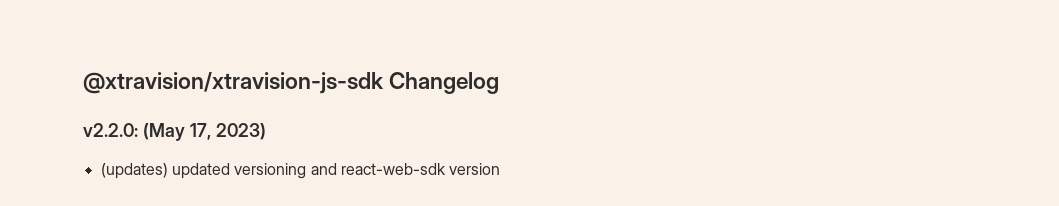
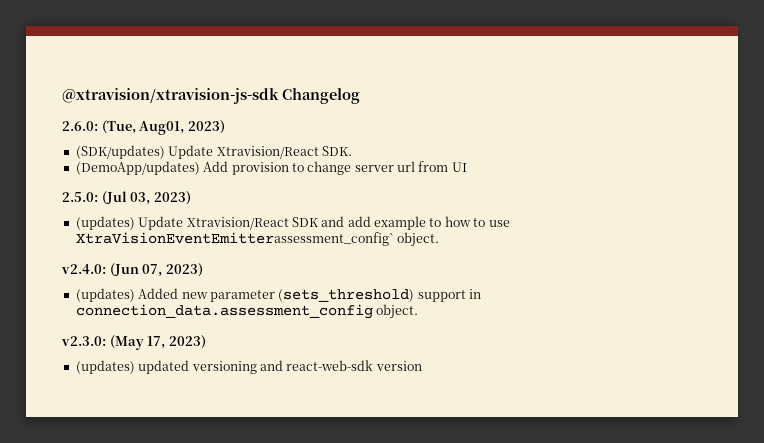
- v2.2.0: (May 17, 2023)
+ 2.6.0: (Tue, Aug01, 2023)
+ (SDK/updates) Update Xtravision/React SDK.
+ (DemoApp/updates) Add provision to change server url from UI
+ 2.5.0: (Jul 03, 2023)
+ (updates) Update Xtravision/React SDK and add example to how to use XtraVisionEventEmitterassessment_config` object.
+ v2.4.0: (Jun 07, 2023)
+ (updates) Added new parameter (sets_threshold) support in connection_data.assessment_config object.
+ v2.3.0: (May 17, 2023)

